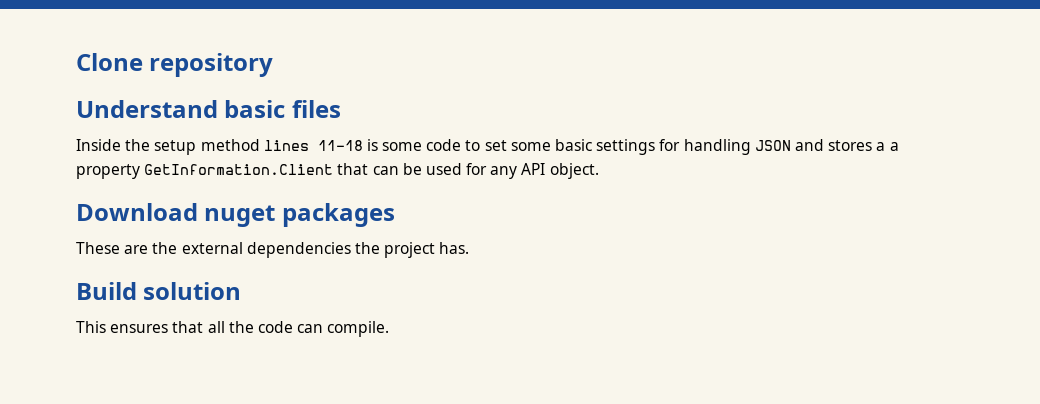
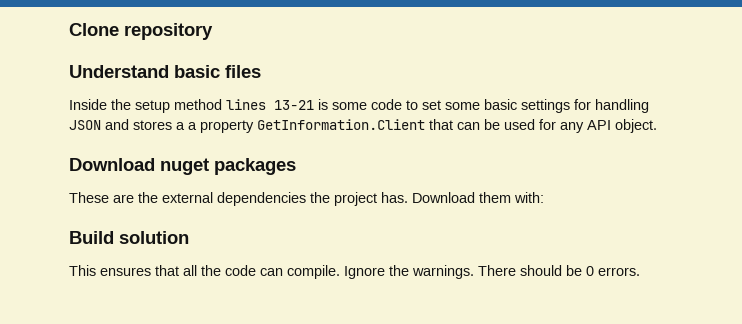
- Inside the setup method lines 11-18 is some code to set some basic settings for handling JSON and stores a a property GetInformation.Client that can be used for any API object.
+ Inside the setup method lines 13-21 is some code to set some basic settings for handling JSON and stores a a property GetInformation.Client that can be used for any API object.
+ Download them with:
+ Ignore the warnings. There should be 0 errors.

